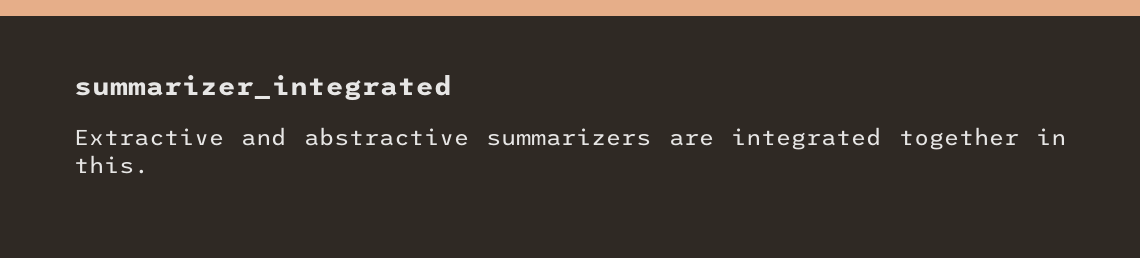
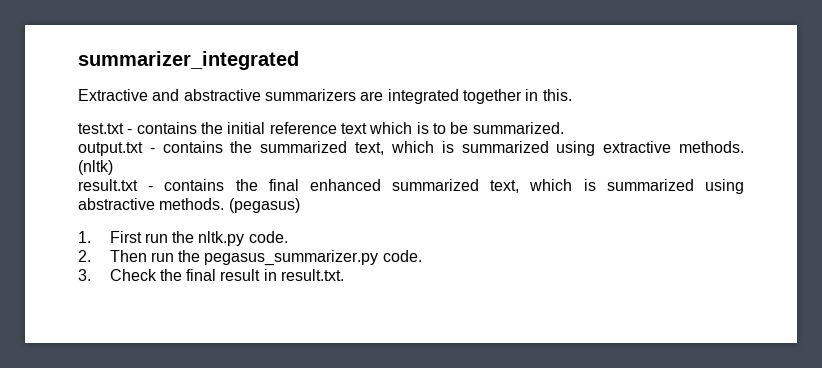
+ test.txt - contains the initial reference text which is to be summarized.
+ output.txt - contains the summarized text, which is summarized using extractive methods. (nltk)
+ result.txt - contains the final enhanced summarized text, which is summarized using abstractive methods. (pegasus)
+ 1. First run the nltk.py code.
+ 2. Then run the pegasus_summarizer.py code.
+ 3. Check the final result in result.txt.

